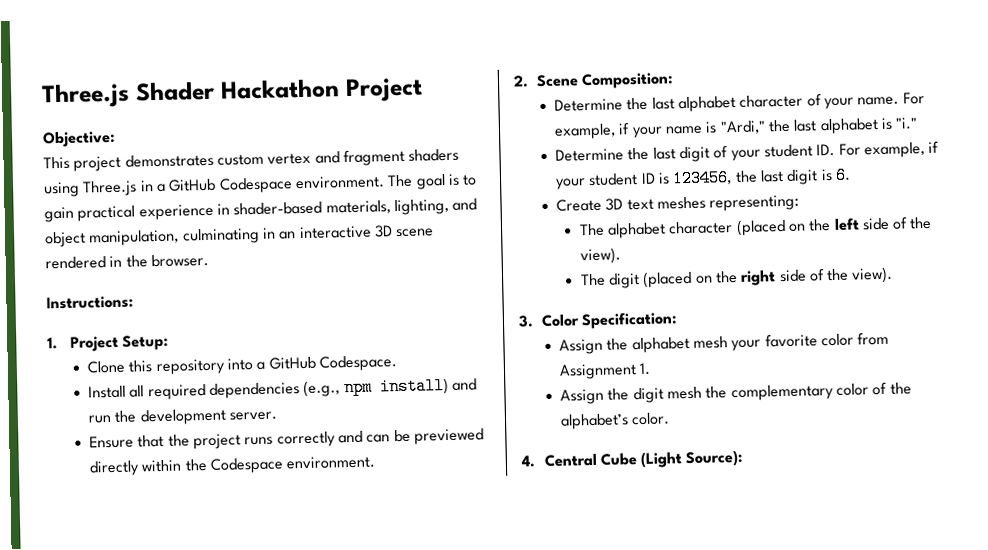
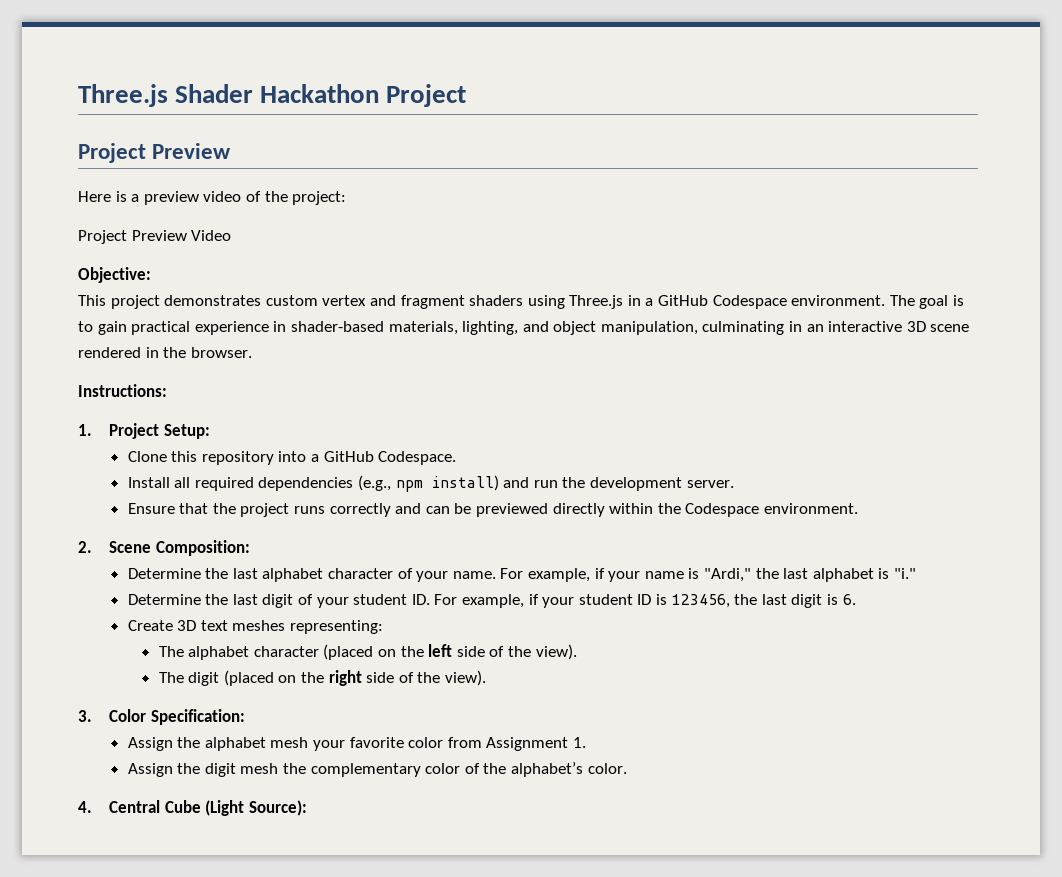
  Three.js Shader Hackathon Project
+ Project Preview
+ Here is a preview video of the project:
+ Project Preview Video

